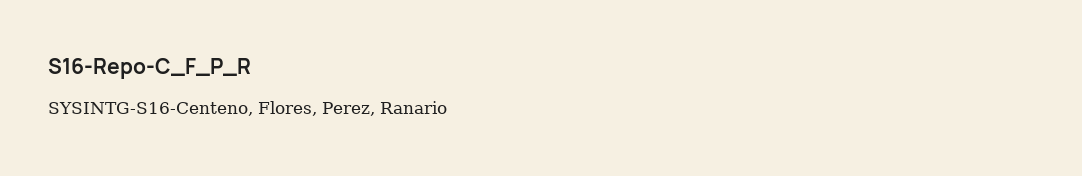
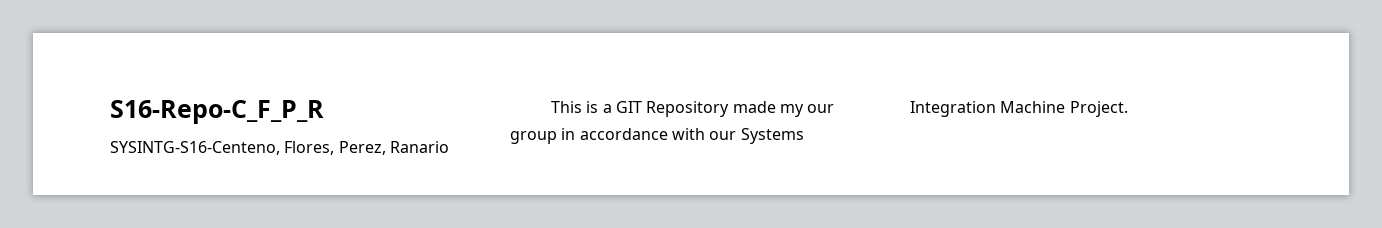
+ This is a GIT Repository made my our group in accordance with our Systems Integration Machine Project.

